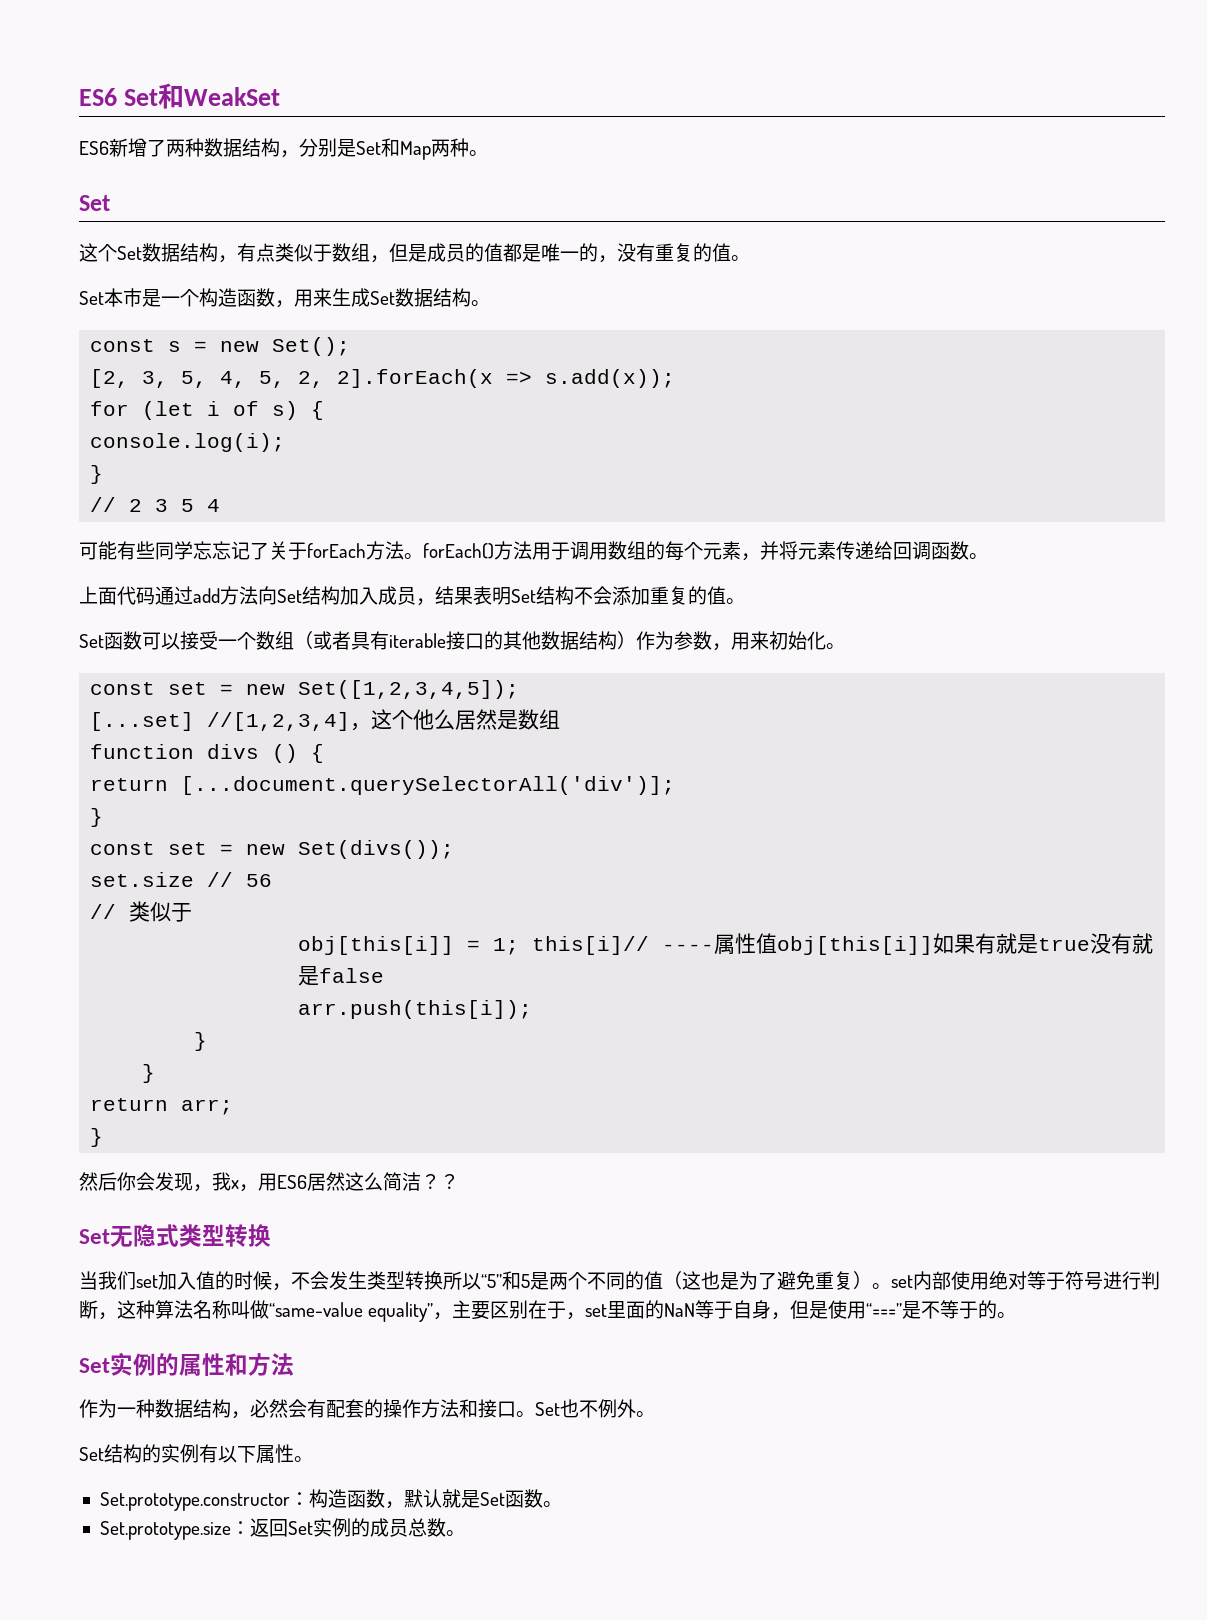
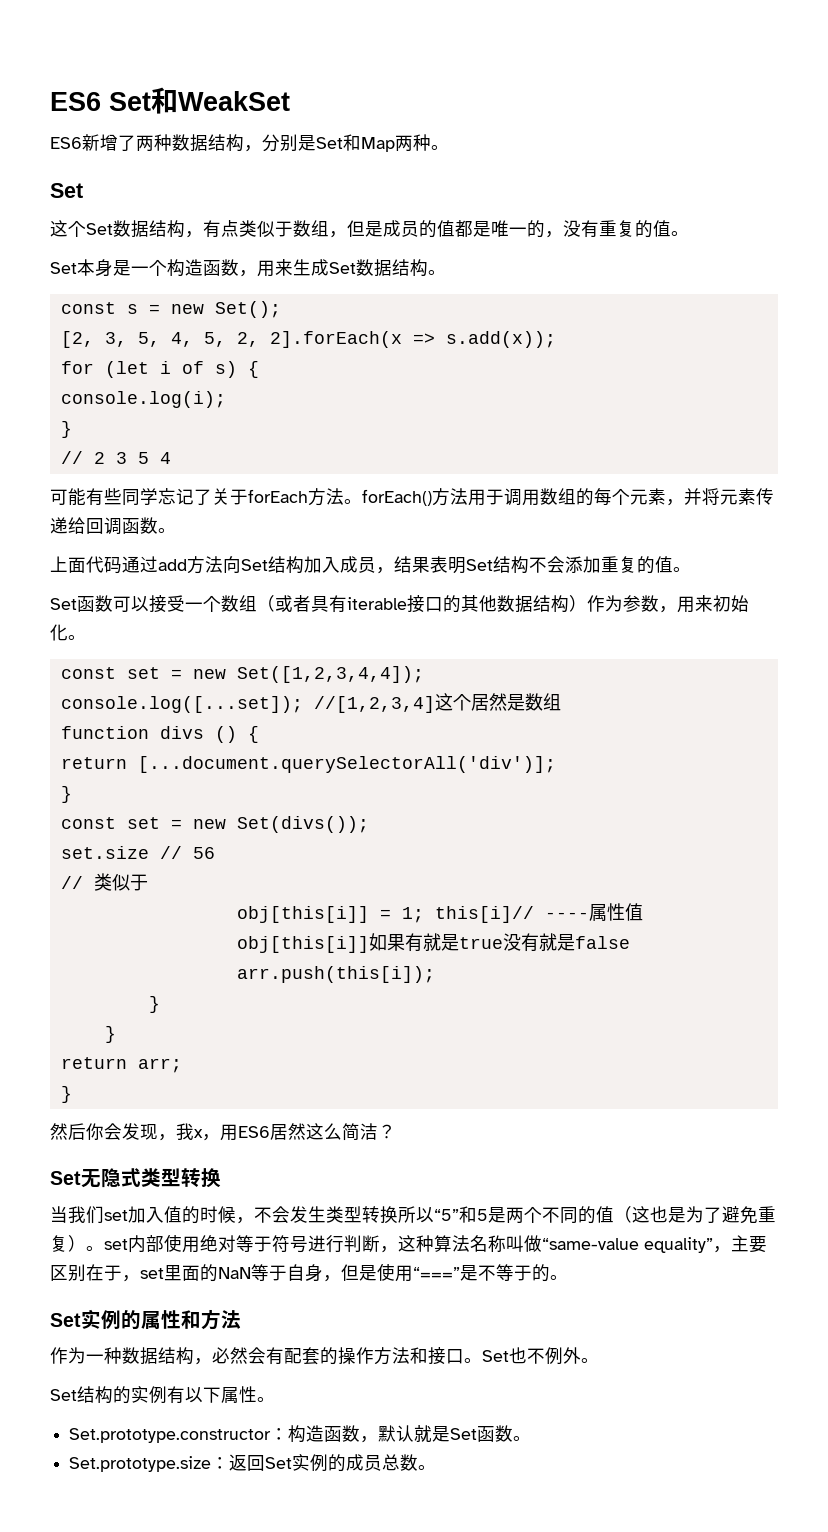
- Set本市是一个构造函数，用来生成Set数据结构。
+ Set本身是一个构造函数，用来生成Set数据结构。
- 可能有些同学忘忘记了关于forEach方法。forEach()方法用于调用数组的每个元素，并将元素传递给回调函数。
+ 可能有些同学忘记了关于forEach方法。forEach()方法用于调用数组的每个元素，并将元素传递给回调函数。
- const set = new Set([1,2,3,4,5]);
- [...set] //[1,2,3,4]，这个他么居然是数组
+ const set = new Set([1,2,3,4,4]);
+ console.log([...set]); //[1,2,3,4]这个居然是数组
- 然后你会发现，我x，用ES6居然这么简洁？？
+ 然后你会发现，我x，用ES6居然这么简洁？

